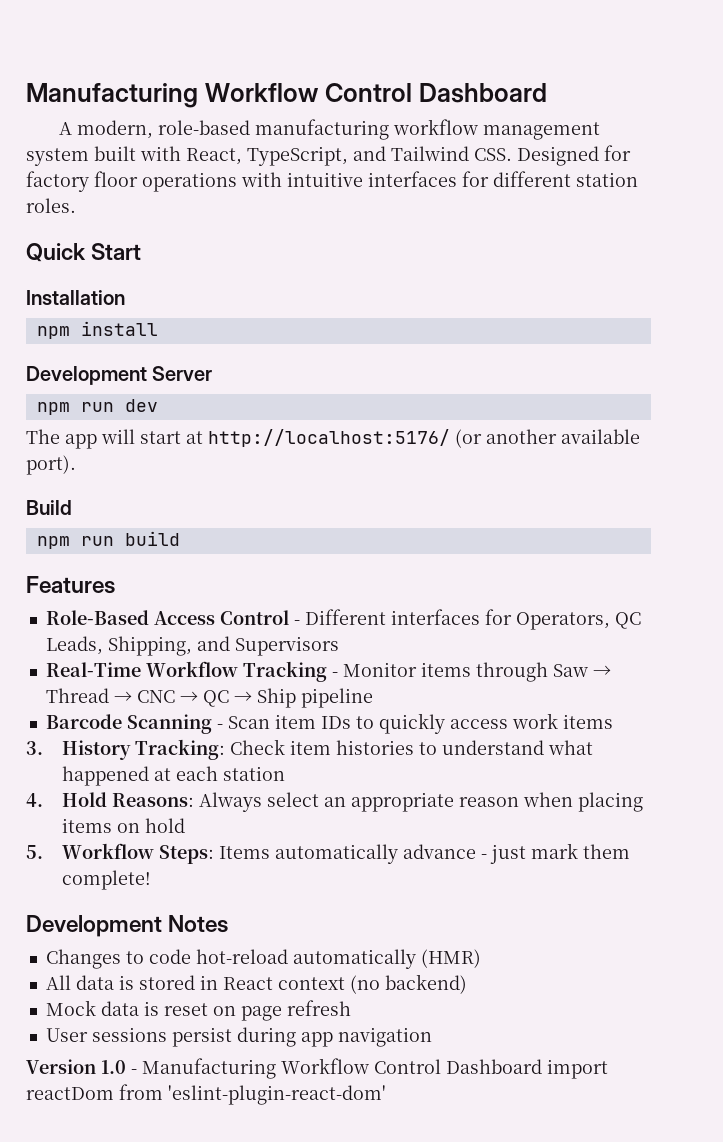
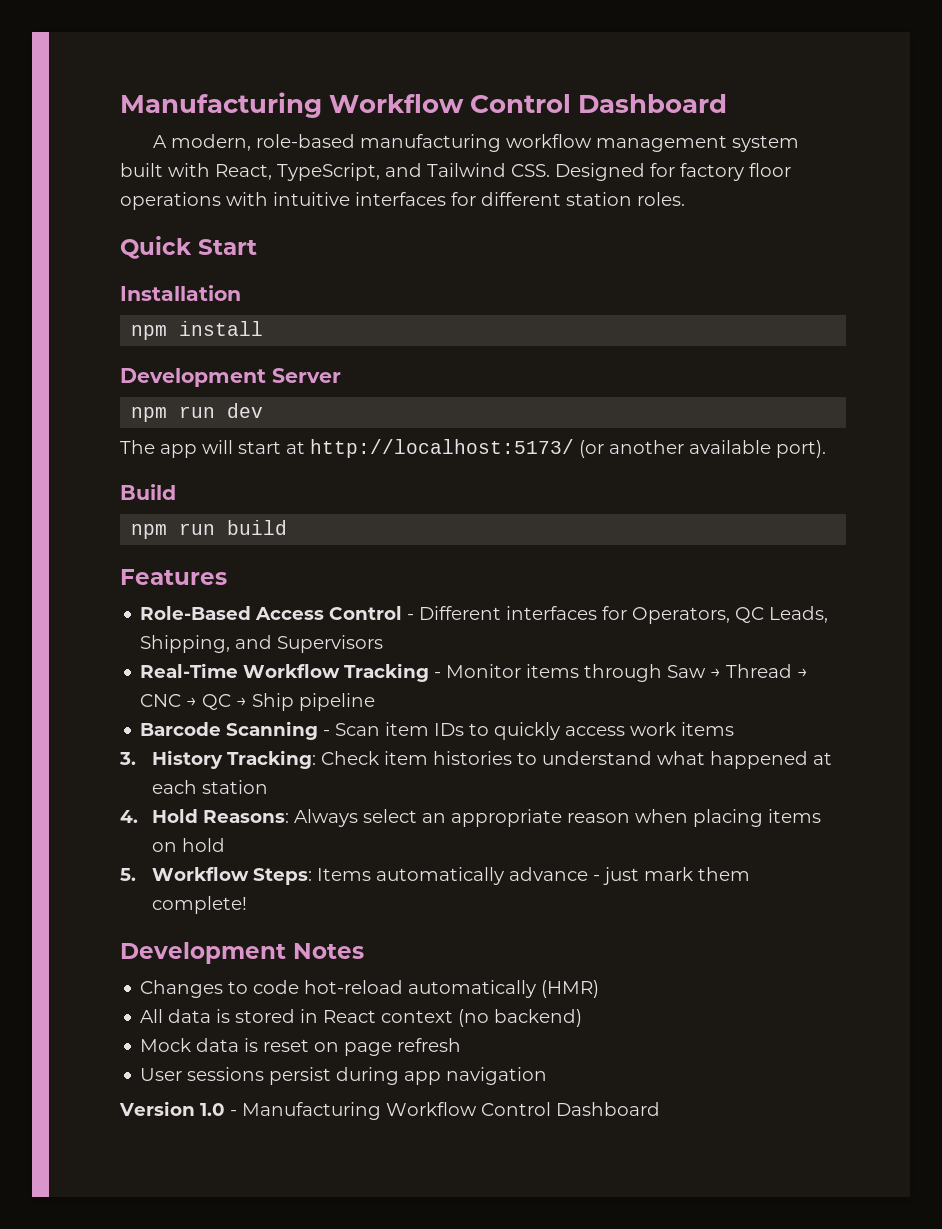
- The app will start at http://localhost:5176/ (or another available port).
+ The app will start at http://localhost:5173/ (or another available port).
- Version 1.0 - Manufacturing Workflow Control Dashboard import reactDom from 'eslint-plugin-react-dom'
+ Version 1.0 - Manufacturing Workflow Control Dashboard

